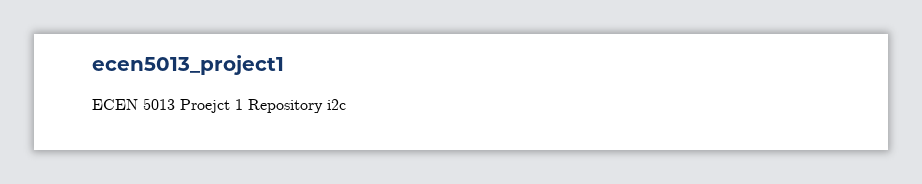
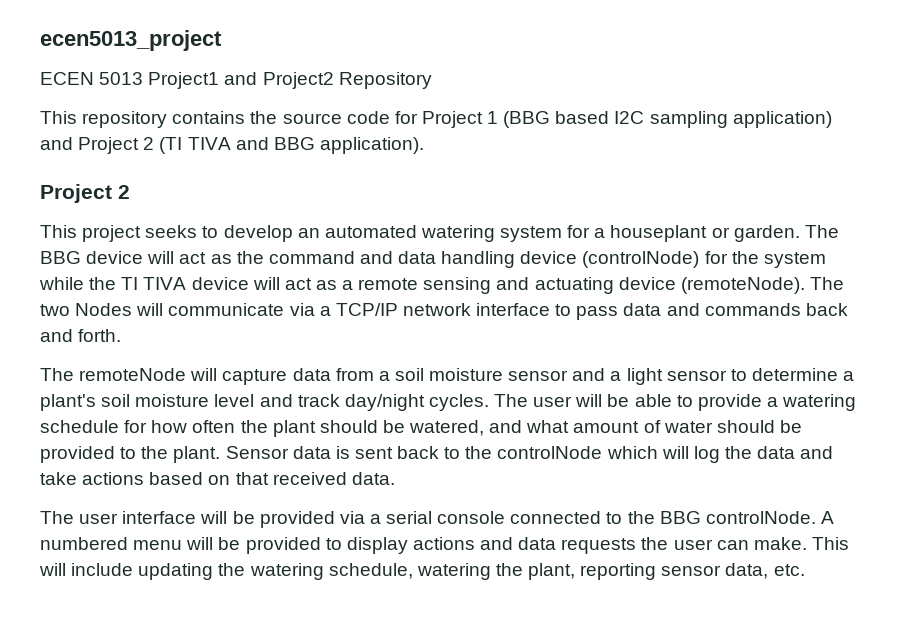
- ecen5013_project1
+ ecen5013_project
- ECEN 5013 Proejct 1 Repository i2c
+ ECEN 5013 Project1 and Project2 Repository
+ This repository contains the source code for Project 1 (BBG based I2C sampling application) and Project 2 (TI TIVA and BBG application).
+ Project 2
+ This project seeks to develop an automated watering system for a houseplant or garden. The BBG device will act as the command and data handling device (controlNode) for the system while the TI TIVA device will act as a remote sensing and actuating device (remoteNode). The two Nodes will communicate via a TCP/IP network interface to pass data and commands back and forth.
+ The remoteNode will capture data from a soil moisture sensor and a light sensor to determine a plant's soil moisture level and track day/night cycles. The user will be able to provide a watering schedule for how often the plant should be watered, and what amount of water should be provided to the plant. Sensor data is sent back to the controlNode which will log the data and take actions based on that received data.
+ The user interface will be provided via a serial console connected to the BBG controlNode. A numbered menu will be provided to display actions and data requests the user can make. This will include updating the watering schedule, watering the plant, reporting sensor data, etc.

